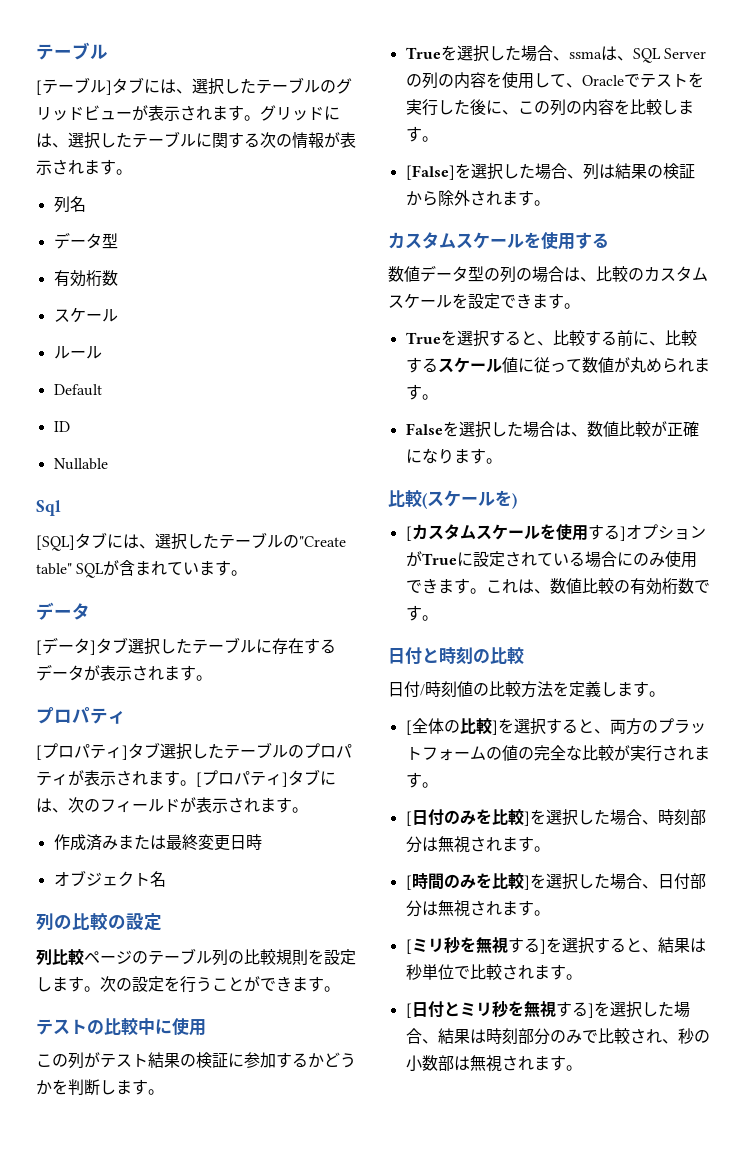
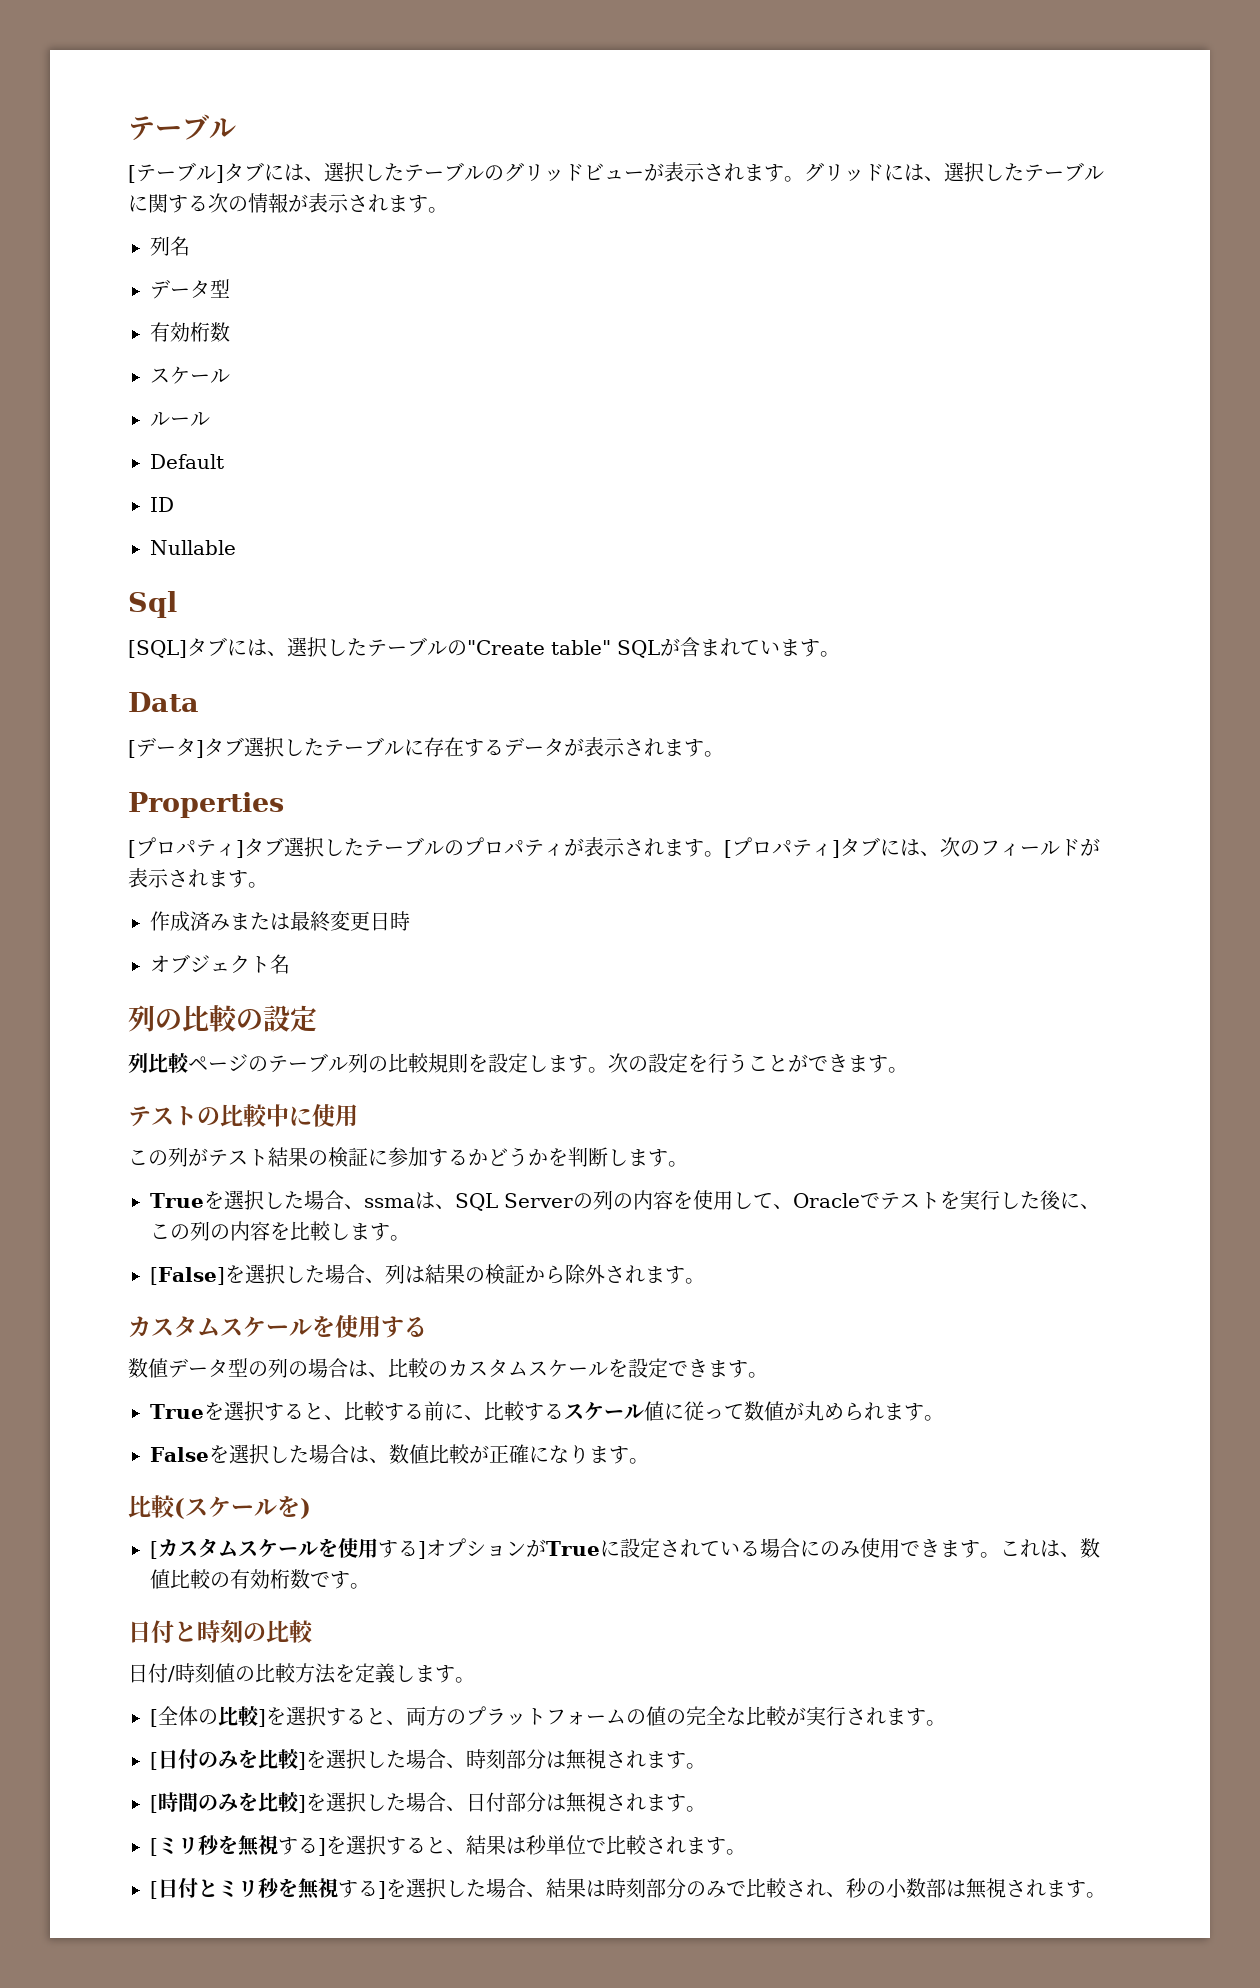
  [SQL]タブには、選択したテーブルの"Create table" SQLが含まれています。
- データ
+ Data
  [データ]タブ選択したテーブルに存在するデータが表示されます。
- プロパティ
+ Properties

